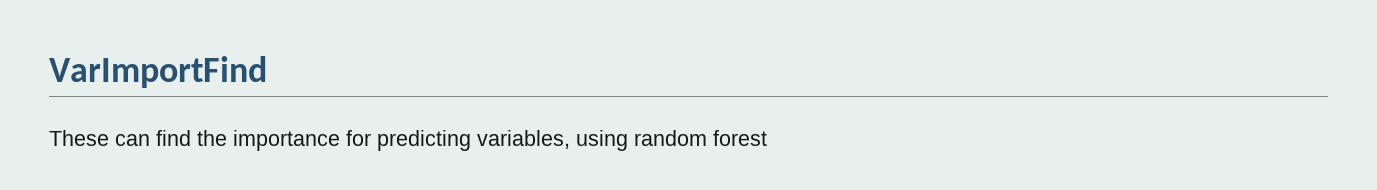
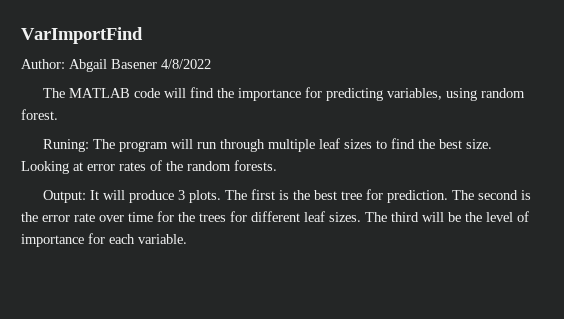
- These can find the importance for predicting variables, using random forest
+ Author: Abgail Basener 4/8/2022
+ The MATLAB code will find the importance for predicting variables, using random forest.
+ Runing: The program will run through multiple leaf sizes to find the best size. Looking at error rates of the random forests.
+ Output: It will produce 3 plots. The first is the best tree for prediction. The second is the error rate over time for the trees for different leaf sizes. The third will be the level of importance for each variable.

